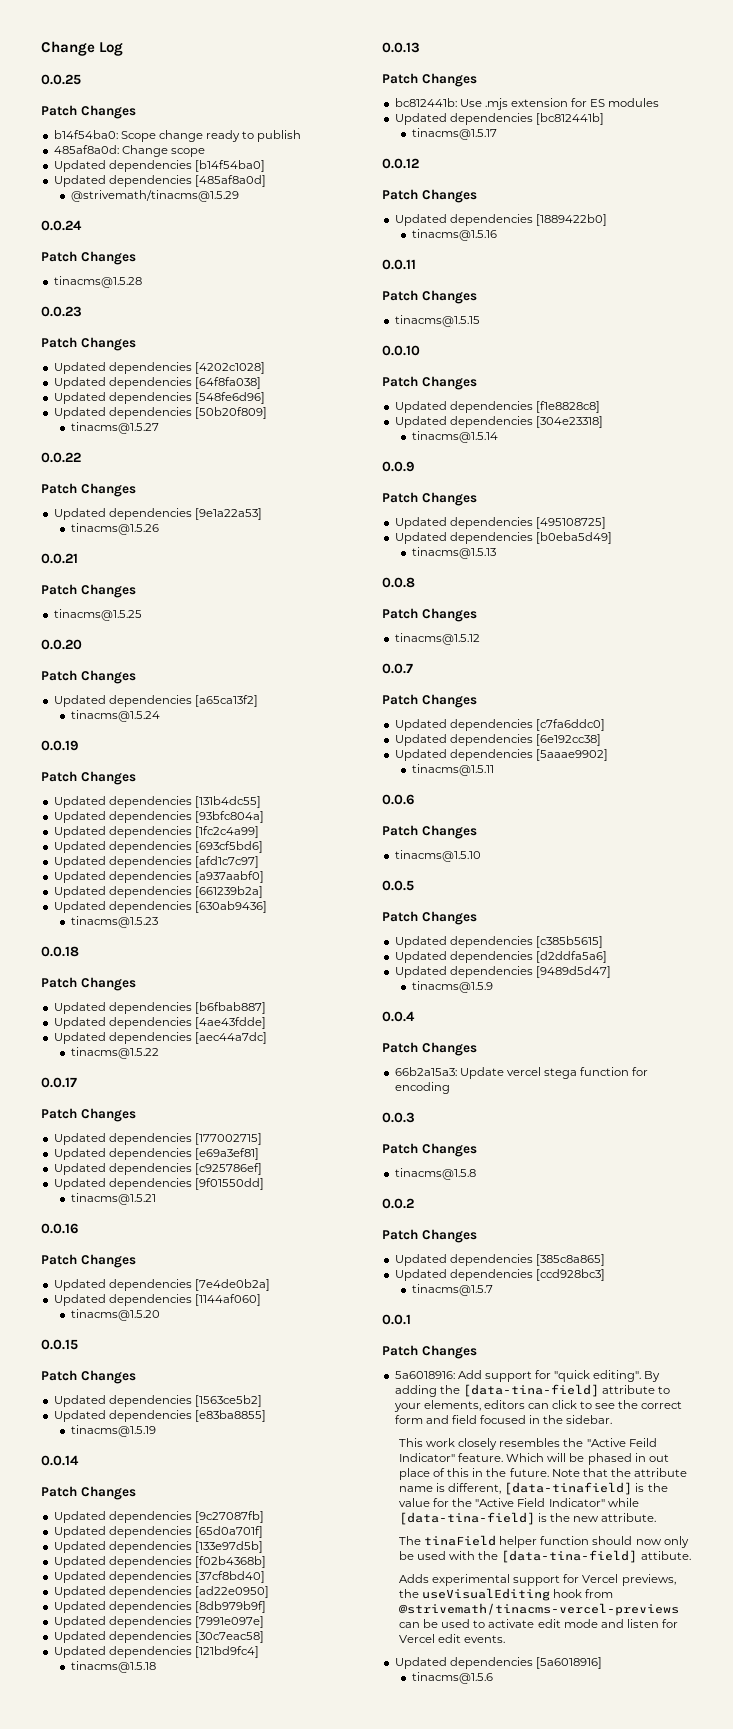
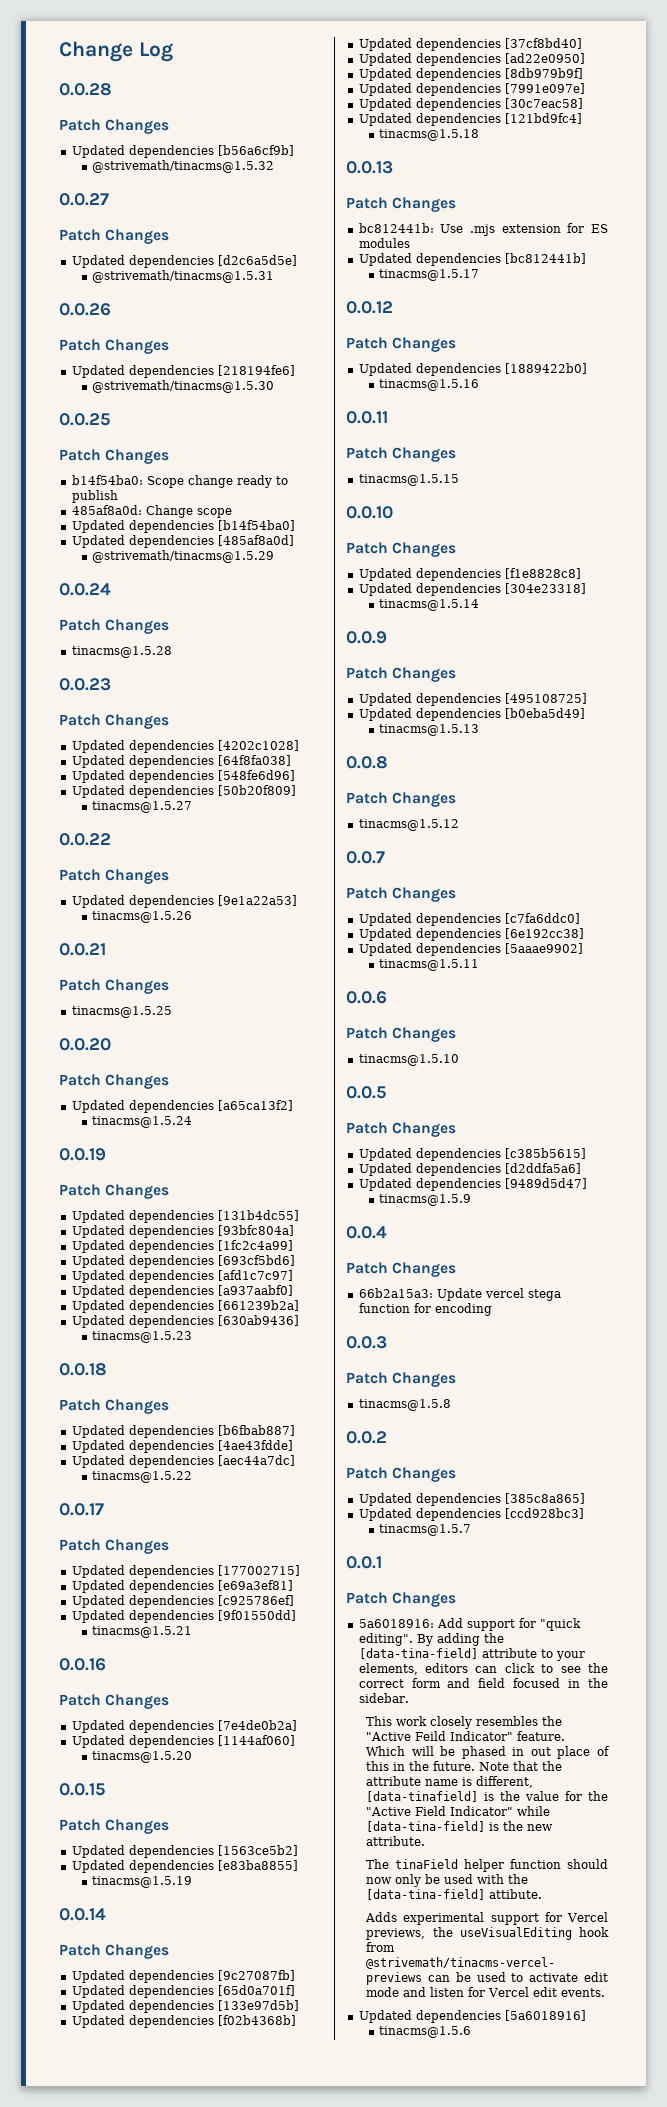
+ 0.0.28
+ Patch Changes
+ Updated dependencies [b56a6cf9b]
+ @strivemath/tinacms@1.5.32
+ 0.0.27
+ Patch Changes
+ Updated dependencies [d2c6a5d5e]
+ @strivemath/tinacms@1.5.31
+ 0.0.26
+ Patch Changes
+ Updated dependencies [218194fe6]
+ @strivemath/tinacms@1.5.30

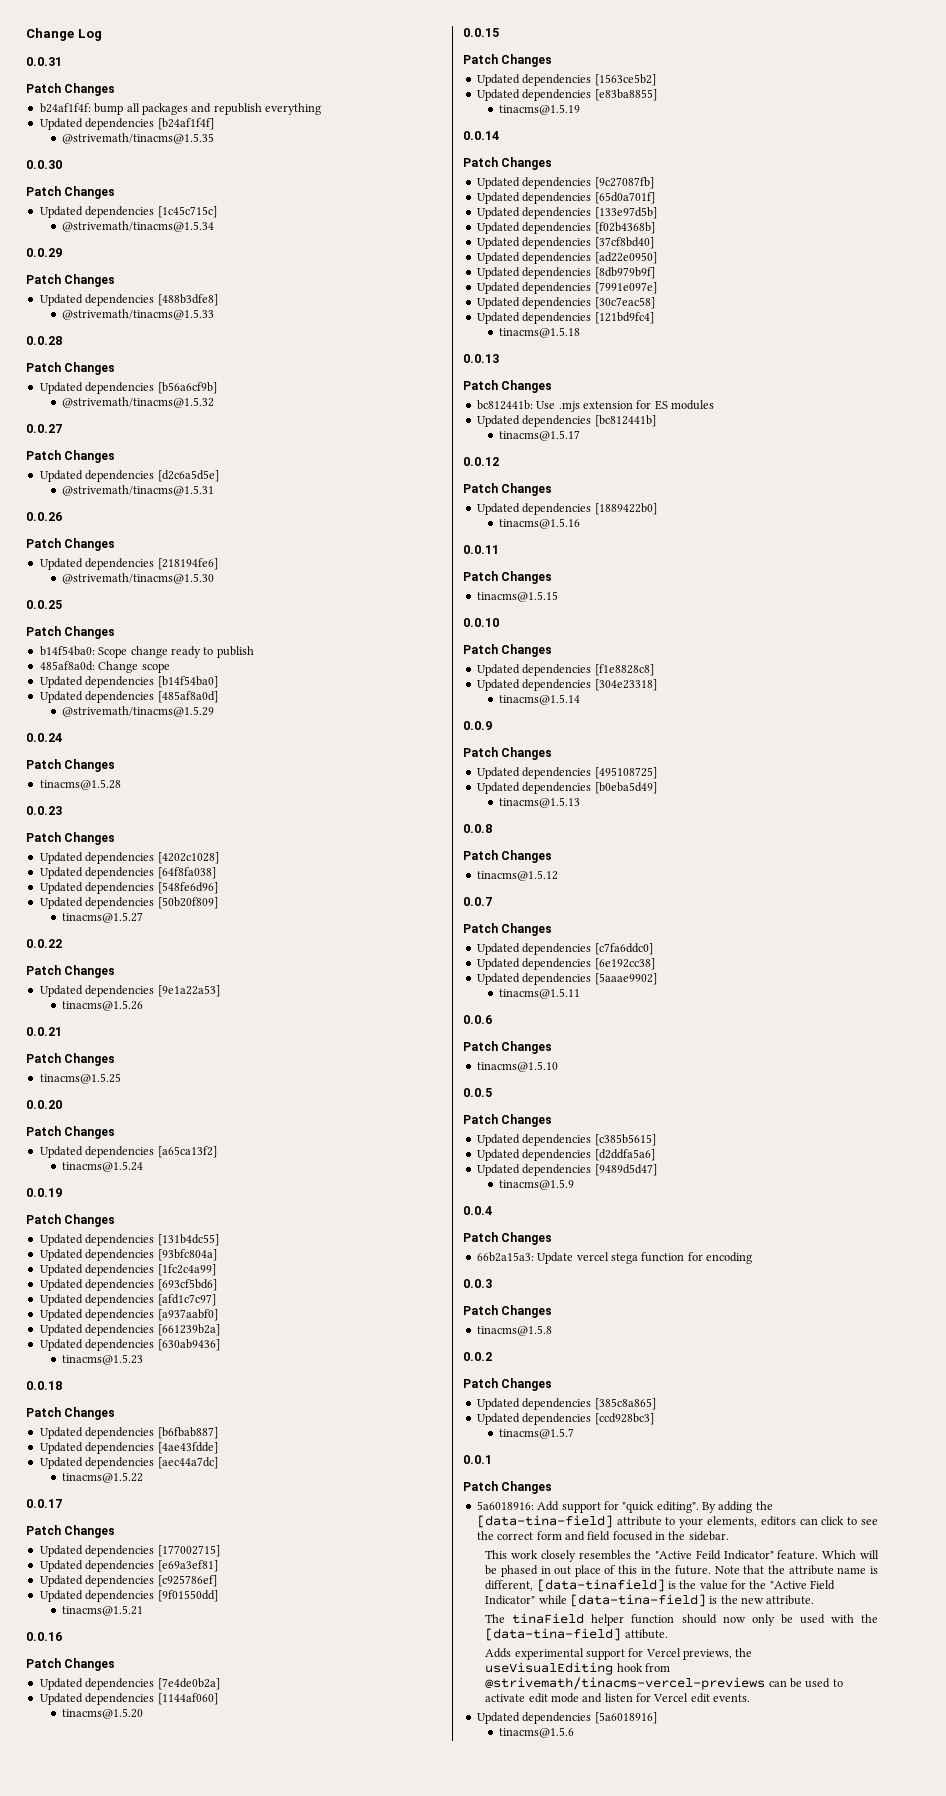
+ 0.0.31
+ Patch Changes
+ b24af1f4f: bump all packages and republish everything
+ Updated dependencies [b24af1f4f]
+ @strivemath/tinacms@1.5.35
+ 0.0.30
+ Patch Changes
+ Updated dependencies [1c45c715c]
+ @strivemath/tinacms@1.5.34
+ 0.0.29
+ Patch Changes
+ Updated dependencies [488b3dfe8]
+ @strivemath/tinacms@1.5.33

